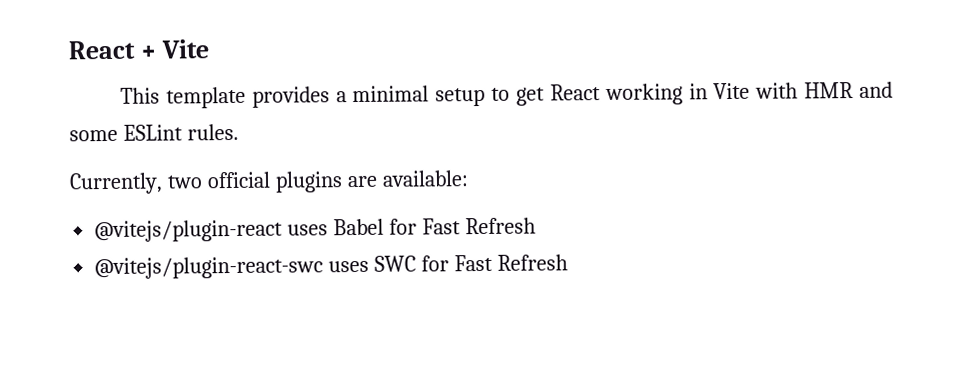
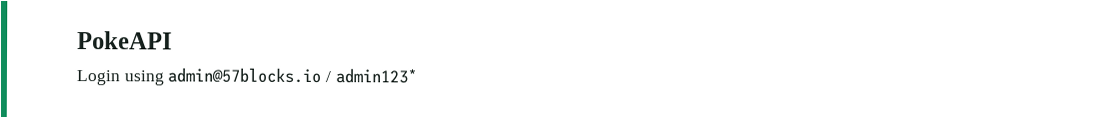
- React + Vite
- This template provides a minimal setup to get React working in Vite with HMR and some ESLint rules.
- Currently, two official plugins are available:
- @vitejs/plugin-react uses Babel for Fast Refresh
- @vitejs/plugin-react-swc uses SWC for Fast Refresh
+ PokeAPI
+ Login using admin@57blocks.io / admin123*

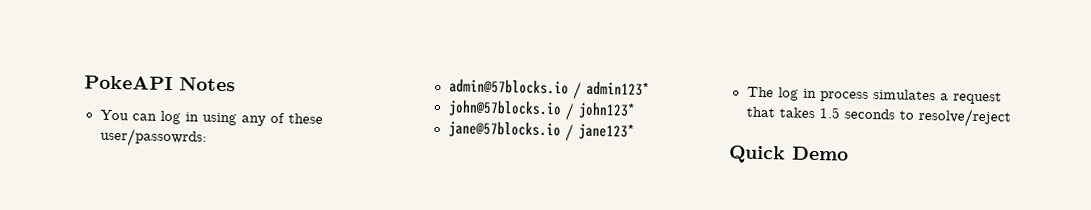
- PokeAPI
- Login using admin@57blocks.io / admin123*
+ PokeAPI Notes
+ You can log in using any of these user/passowrds:
+ admin@57blocks.io / admin123*
+ john@57blocks.io / john123*
+ jane@57blocks.io / jane123*
+ The log in process simulates a request that takes 1.5 seconds to resolve/reject
+ Quick Demo

